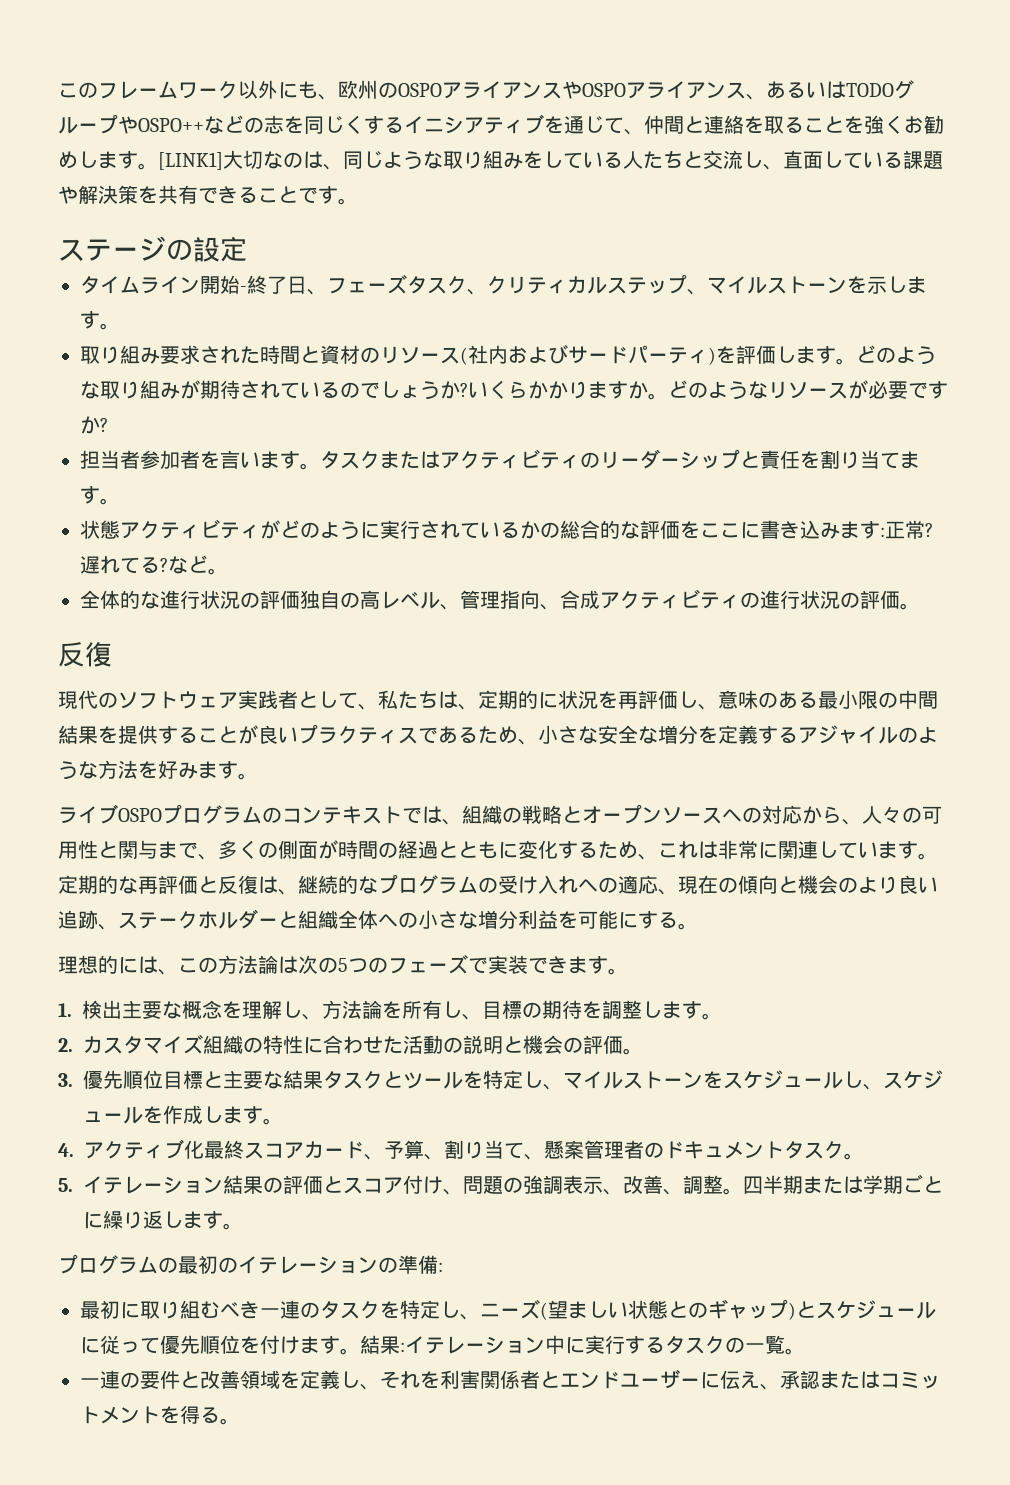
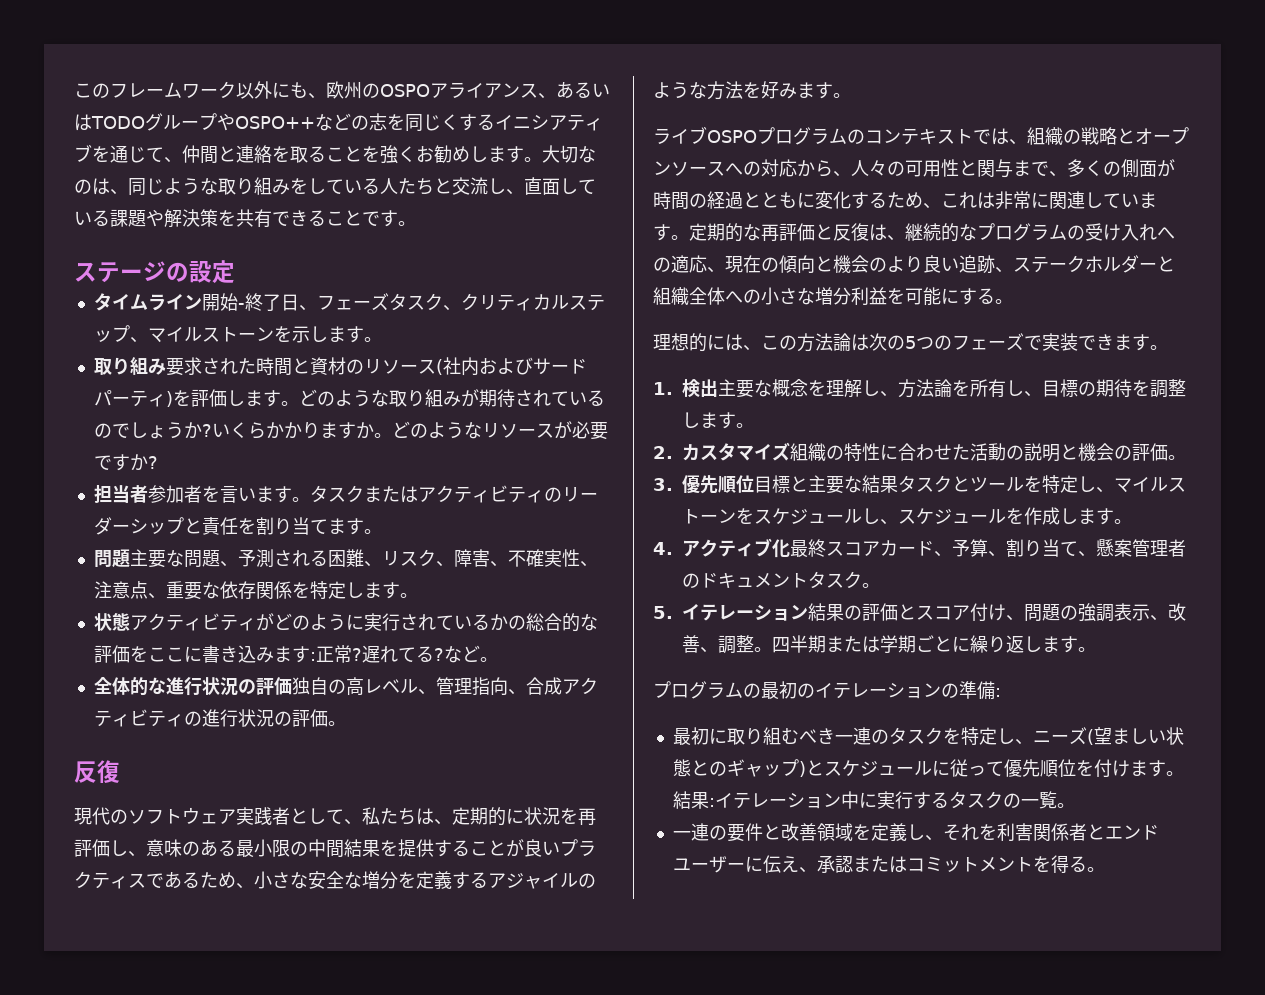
- このフレームワーク以外にも、欧州のOSPOアライアンスやOSPOアライアンス、あるいはTODOグループやOSPO++などの志を同じくするイニシアティブを通じて、仲間と連絡を取ることを強くお勧めします。
+ このフレームワーク以外にも、欧州のOSPOアライアンス、あるいはTODOグループやOSPO++などの志を同じくするイニシアティブを通じて、仲間と連絡を取ることを強くお勧めします。
- [LINK1]大切なのは、同じような取り組みをしている人たちと交流し、直面している課題や解決策を共有できることです。
+ 大切なのは、同じような取り組みをしている人たちと交流し、直面している課題や解決策を共有できることです。
+ 問題主要な問題、予測される困難、リスク、障害、不確実性、注意点、重要な依存関係を特定します。

